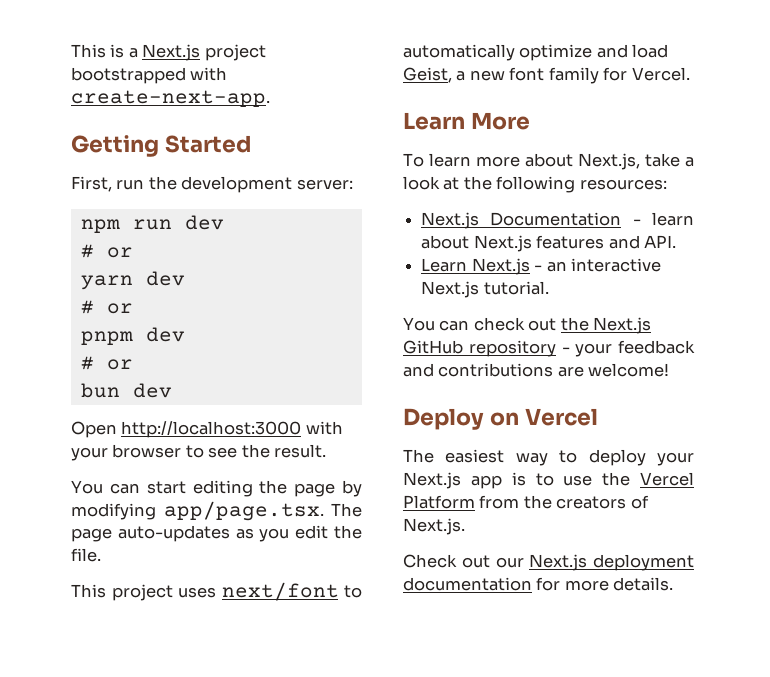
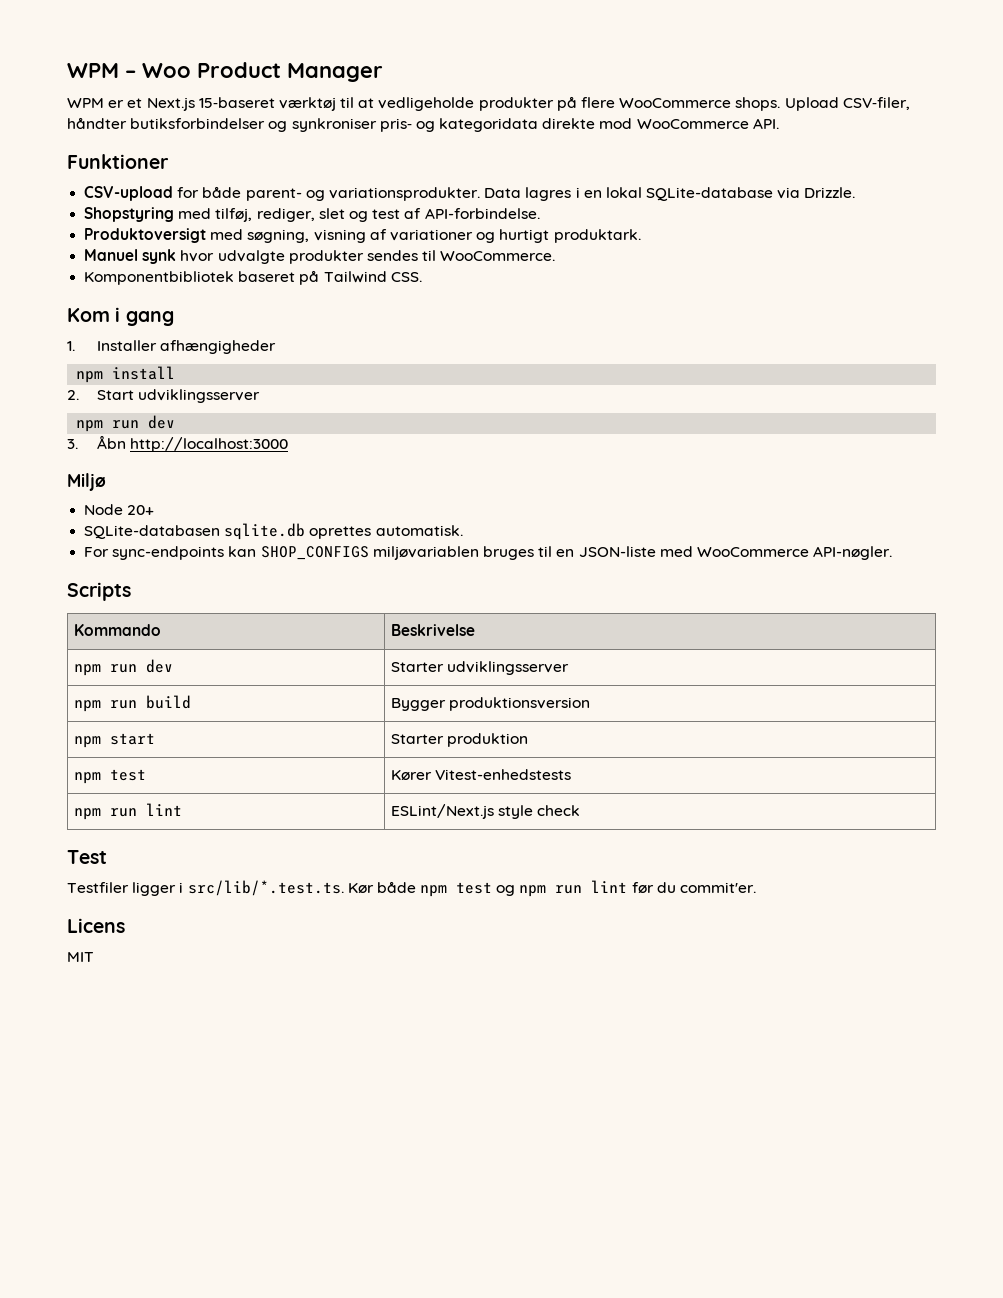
- This is a Next.js project bootstrapped with create-next-app.
- Getting Started
- First, run the development server:
+ WPM – Woo Product Manager
+ WPM er et Next.js 15‑baseret værktøj til at vedligeholde produkter på flere WooCommerce shops. Upload CSV‑filer, håndter butiksforbindelser og synkroniser pris‑ og kategoridata direkte mod WooCommerce API.
+ Funktioner
+ CSV-upload for både parent- og variationsprodukter. Data lagres i en lokal SQLite-database via Drizzle.
+ Shopstyring med tilføj, rediger, slet og test af API-forbindelse.
+ Produktoversigt med søgning, visning af variationer og hurtigt produktark.
+ Manuel synk hvor udvalgte produkter sendes til WooCommerce.
+ Komponentbibliotek baseret på Tailwind CSS.
+ Kom i gang
+ 1. Installer afhængigheder
+ npm install
+ 2. Start udviklingsserver
  npm run dev
- # or
- yarn dev
- # or
- pnpm dev
- # or
- bun dev
- Open http://localhost:3000 with your browser to see the result.
- You can start editing the page by modifying app/page.tsx. The page auto-updates as you edit the file.
- This project uses next/font to automatically optimize and load Geist, a new font family for Vercel.
- Learn More
- To learn more about Next.js, take a look at the following resources:
- Next.js Documentation - learn about Next.js features and API.
- Learn Next.js - an interactive Next.js tutorial.
- You can check out the Next.js GitHub repository - your feedback and contributions are welcome!
- Deploy on Vercel
- The easiest way to deploy your Next.js app is to use the Vercel Platform from the creators of Next.js.
- Check out our Next.js deployment documentation for more details.
+ 3. Åbn http://localhost:3000
+ Miljø
+ Node 20+
+ SQLite-databasen sqlite.db oprettes automatisk.
+ For sync-endpoints kan SHOP_CONFIGS miljøvariablen bruges til en JSON-liste med WooCommerce API-nøgler.
+ Scripts
+ Kommando | Beskrivelse
+ npm run dev | Starter udviklingsserver
+ npm run build | Bygger produktionsversion
+ npm start | Starter produktion
+ npm test | Kører Vitest-enhedstests
+ npm run lint | ESLint/Next.js style check
+ Test
+ Testfiler ligger i src/lib/*.test.ts. Kør både npm test og npm run lint før du commit'er.
+ Licens
+ MIT

